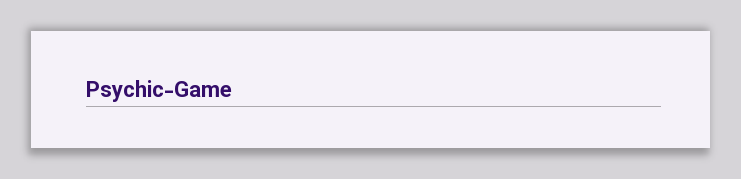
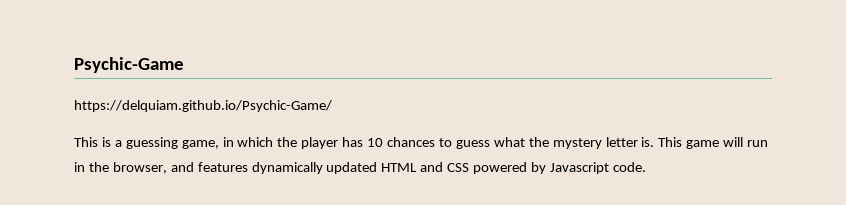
+ https://delquiam.github.io/Psychic-Game/
+ This is a guessing game, in which the player has 10 chances to guess what the mystery letter is. This game will run in the browser, and features dynamically updated HTML and CSS powered by Javascript code.

